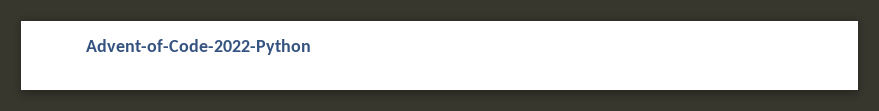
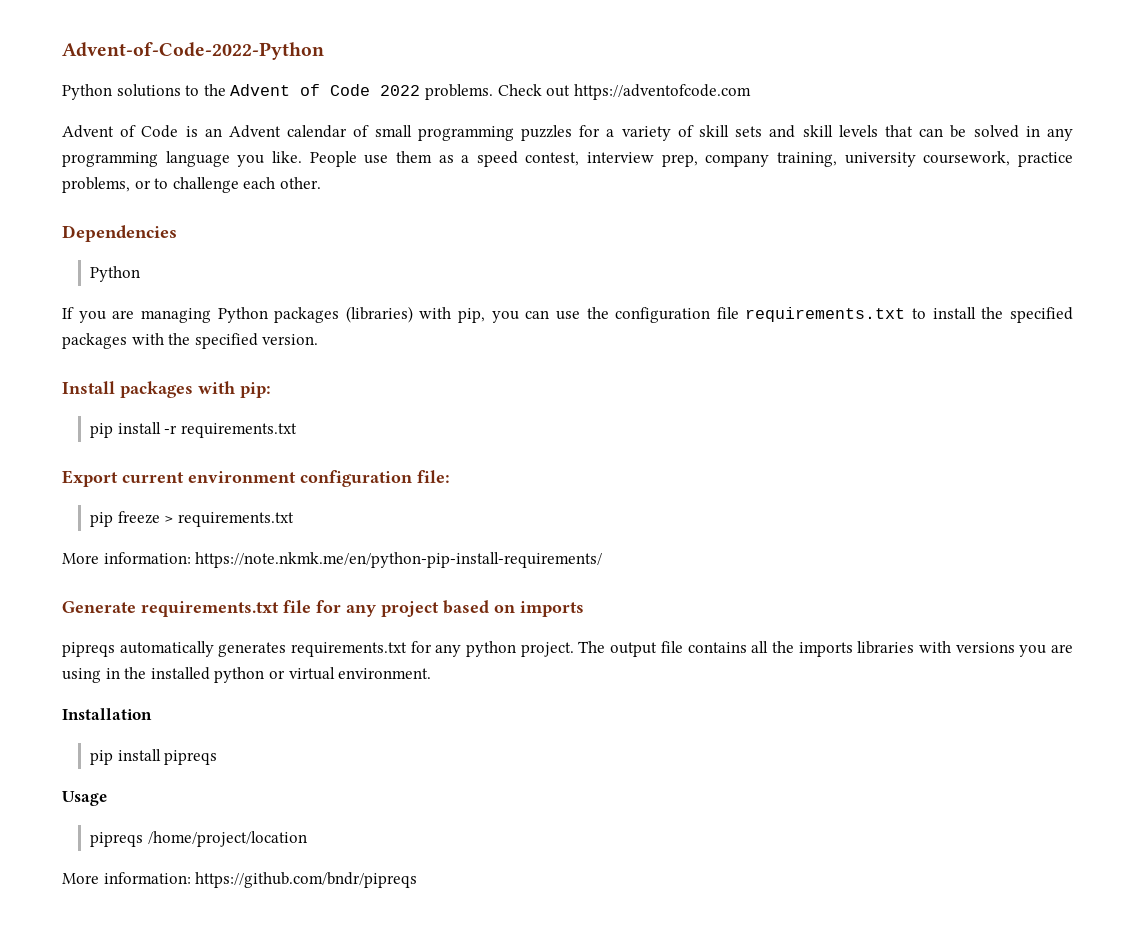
+ Python solutions to the Advent of Code 2022 problems. Check out https://adventofcode.com
+ Advent of Code is an Advent calendar of small programming puzzles for a variety of skill sets and skill levels that can be solved in any programming language you like. People use them as a speed contest, interview prep, company training, university coursework, practice problems, or to challenge each other.
+ Dependencies
+ Python
+ If you are managing Python packages (libraries) with pip, you can use the configuration file requirements.txt to install the specified packages with the specified version.
+ Install packages with pip:
+ pip install -r requirements.txt
+ Export current environment configuration file:
+ pip freeze > requirements.txt
+ More information: https://note.nkmk.me/en/python-pip-install-requirements/
+ Generate requirements.txt file for any project based on imports
+ pipreqs automatically generates requirements.txt for any python project. The output file contains all the imports libraries with versions you are using in the installed python or virtual environment.
+ Installation
+ pip install pipreqs
+ Usage
+ pipreqs /home/project/location
+ More information: https://github.com/bndr/pipreqs

